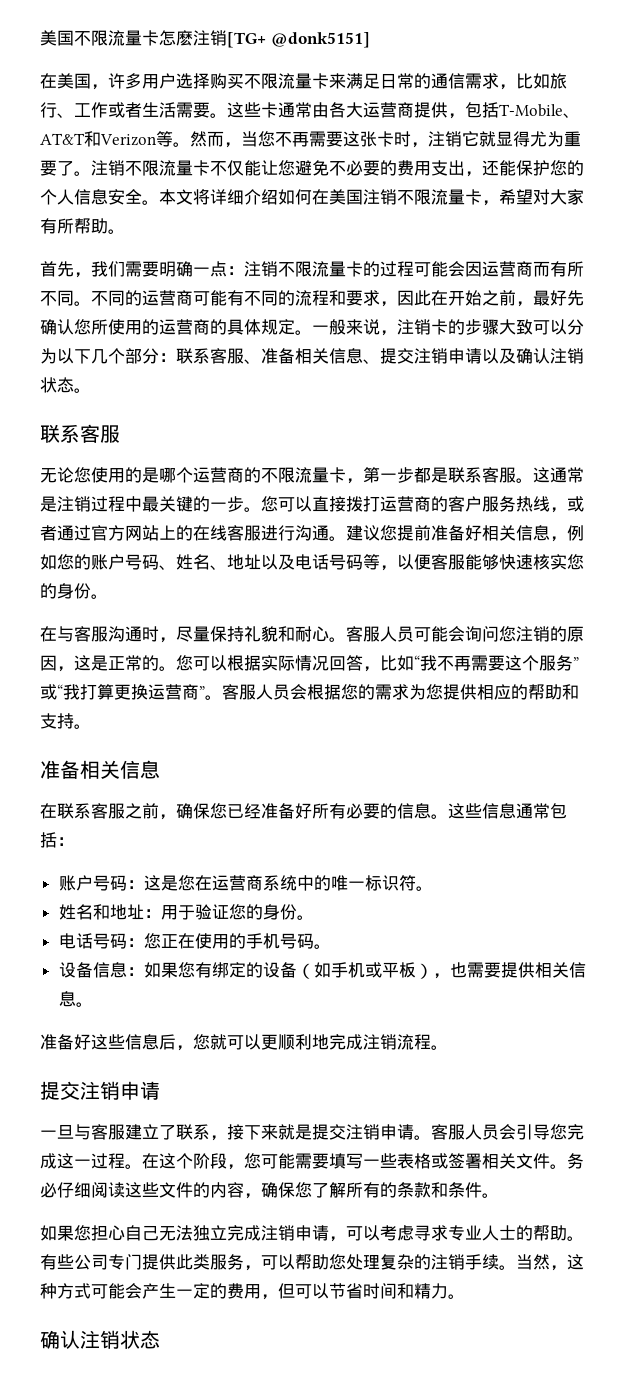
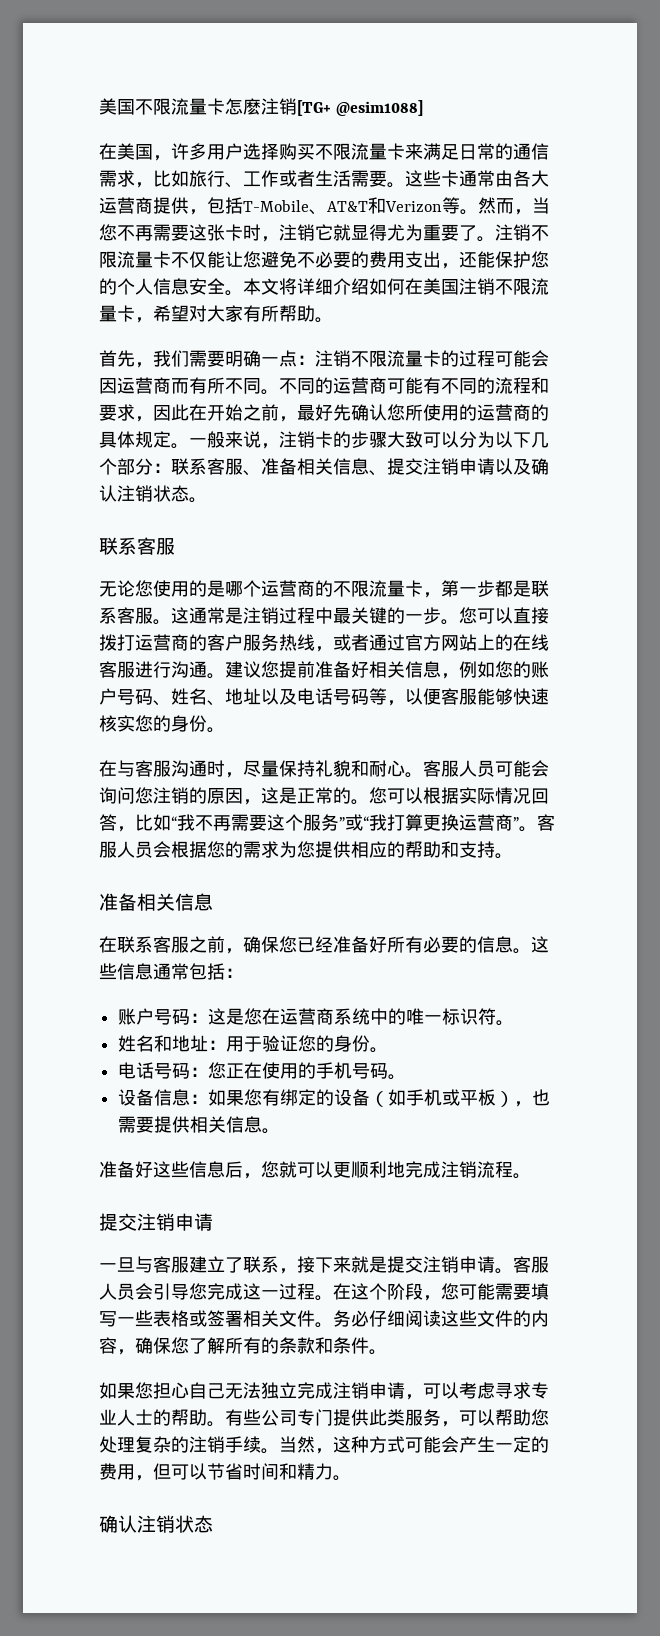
- 美国不限流量卡怎麽注销[TG+ @donk5151]
+ 美国不限流量卡怎麽注销[TG+ @esim1088]

